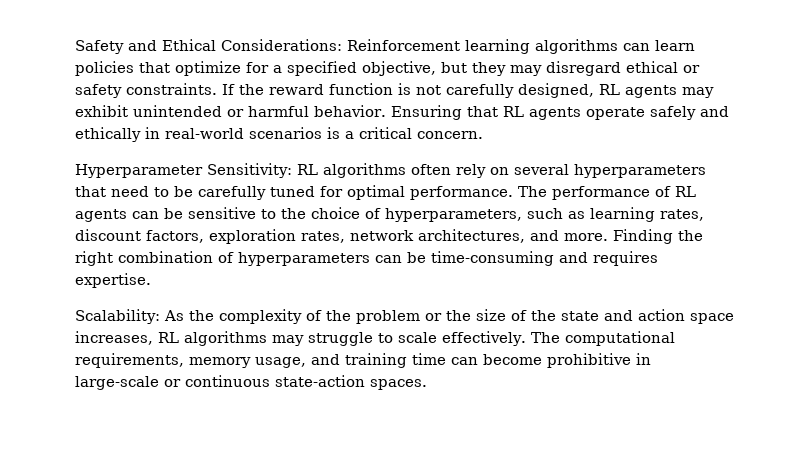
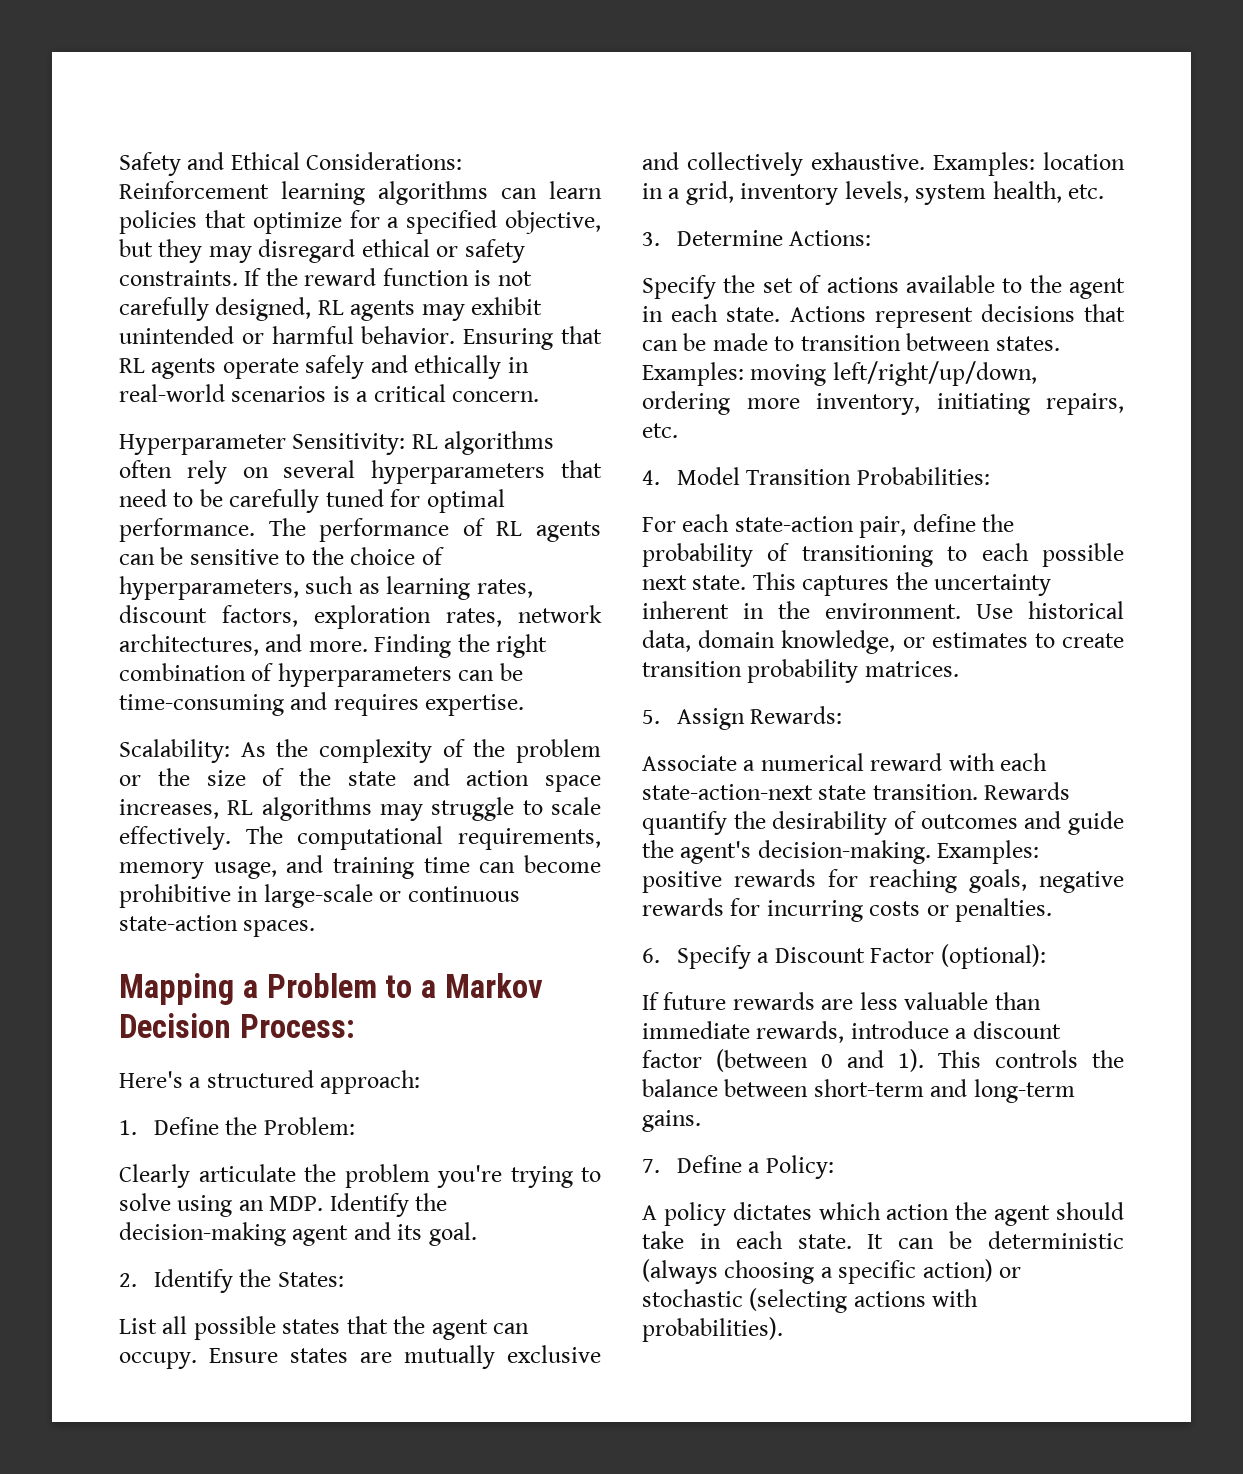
+ Mapping a Problem to a Markov Decision Process:
+ Here's a structured approach:
+ 1. Define the Problem:
+ Clearly articulate the problem you're trying to solve using an MDP. Identify the decision-making agent and its goal.
+ 2. Identify the States:
+ List all possible states that the agent can occupy. Ensure states are mutually exclusive and collectively exhaustive. Examples: location in a grid, inventory levels, system health, etc.
+ 3. Determine Actions:
+ Specify the set of actions available to the agent in each state. Actions represent decisions that can be made to transition between states. Examples: moving left/right/up/down, ordering more inventory, initiating repairs, etc.
+ 4. Model Transition Probabilities:
+ For each state-action pair, define the probability of transitioning to each possible next state. This captures the uncertainty inherent in the environment. Use historical data, domain knowledge, or estimates to create transition probability matrices.
+ 5. Assign Rewards:
+ Associate a numerical reward with each state-action-next state transition. Rewards quantify the desirability of outcomes and guide the agent's decision-making. Examples: positive rewards for reaching goals, negative rewards for incurring costs or penalties.
+ 6. Specify a Discount Factor (optional):
+ If future rewards are less valuable than immediate rewards, introduce a discount factor (between 0 and 1). This controls the balance between short-term and long-term gains.
+ 7. Define a Policy:
+ A policy dictates which action the agent should take in each state. It can be deterministic (always choosing a specific action) or stochastic (selecting actions with probabilities).

